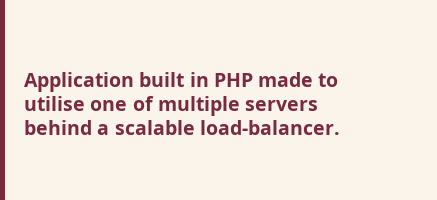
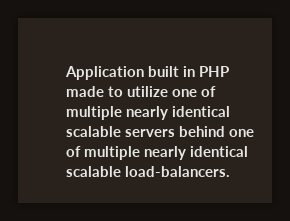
- Application built in PHP made to utilise one of multiple servers behind a scalable load-balancer.
+ Application built in PHP made to utilize one of multiple nearly identical scalable servers behind one of multiple nearly identical scalable load-balancers.

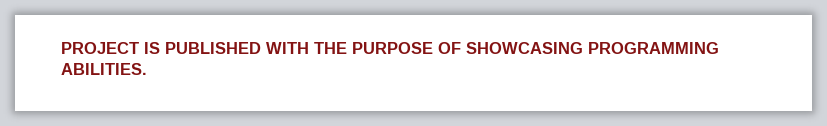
- Application built in PHP made to utilize one of multiple nearly identical scalable servers behind one of multiple nearly identical scalable load-balancers.
+ PROJECT IS PUBLISHED WITH THE PURPOSE OF SHOWCASING PROGRAMMING ABILITIES.

